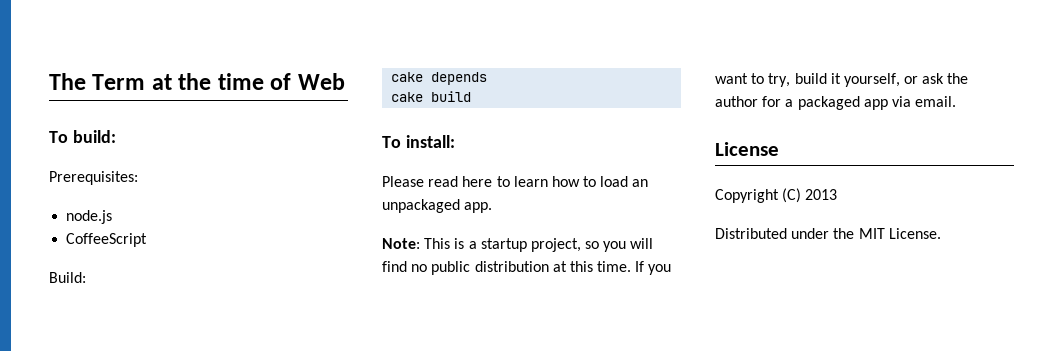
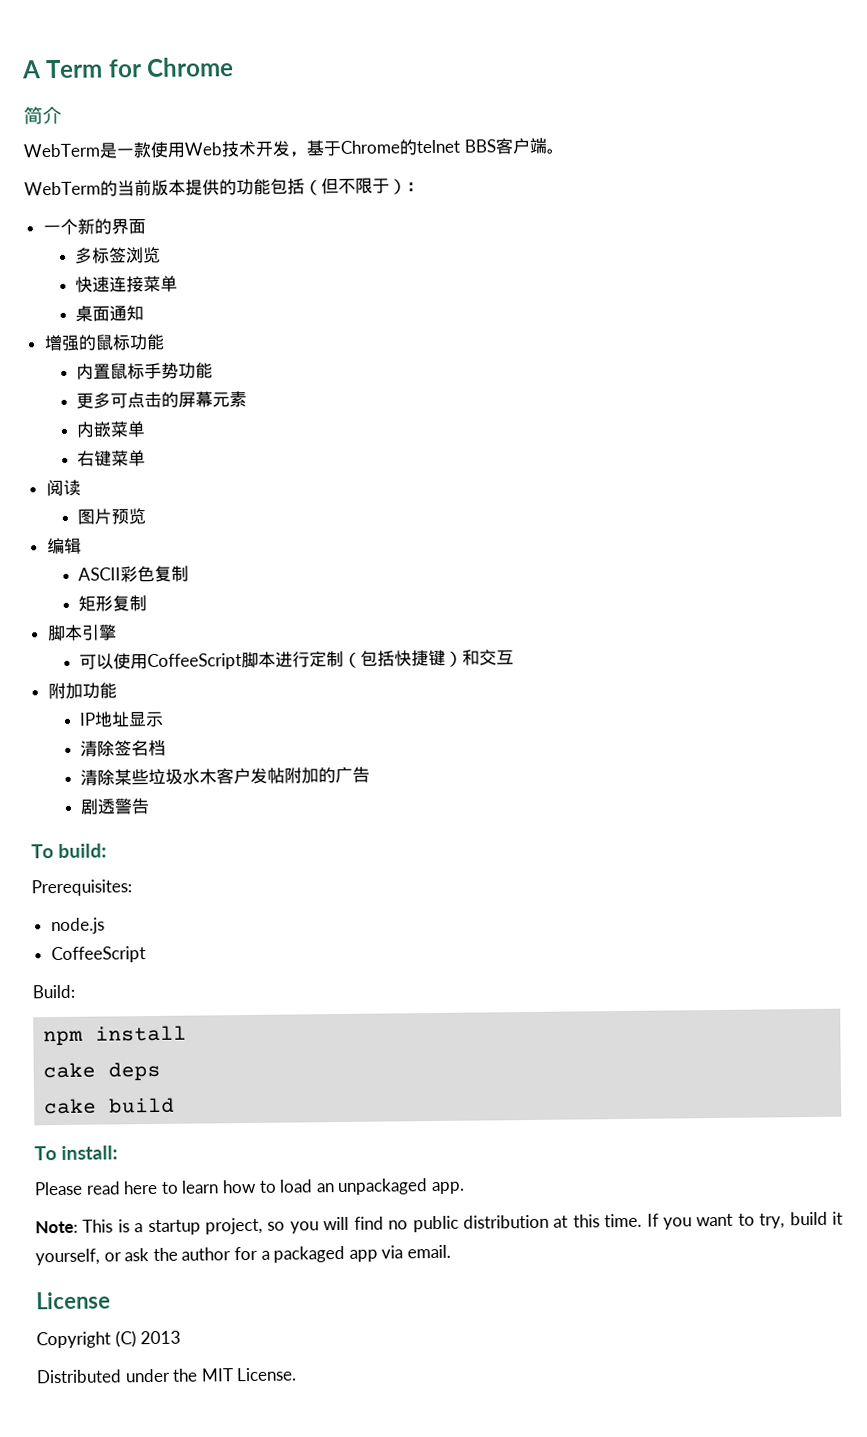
- The Term at the time of Web
+ A Term for Chrome
+ 简介
+ WebTerm是一款使用Web技术开发，基于Chrome的telnet BBS客户端。
+ WebTerm的当前版本提供的功能包括（但不限于）：
+ 一个新的界面
+ 多标签浏览
+ 快速连接菜单
+ 桌面通知
+ 增强的鼠标功能
+ 内置鼠标手势功能
+ 更多可点击的屏幕元素
+ 内嵌菜单
+ 右键菜单
+ 阅读
+ 图片预览
+ 编辑
+ ASCII彩色复制
+ 矩形复制
+ 脚本引擎
+ 可以使用CoffeeScript脚本进行定制（包括快捷键）和交互
+ 附加功能
+ IP地址显示
+ 清除签名档
+ 清除某些垃圾水木客户发帖附加的广告
+ 剧透警告
- cake depends
+ npm install
+ cake deps

